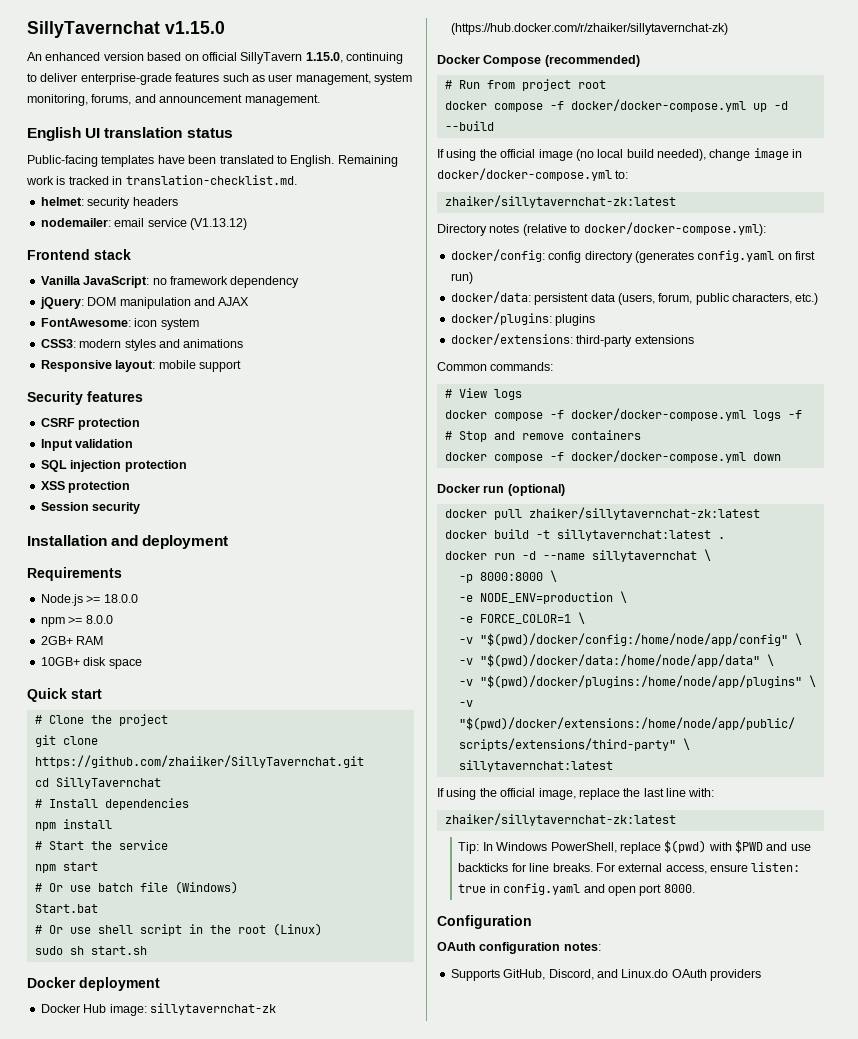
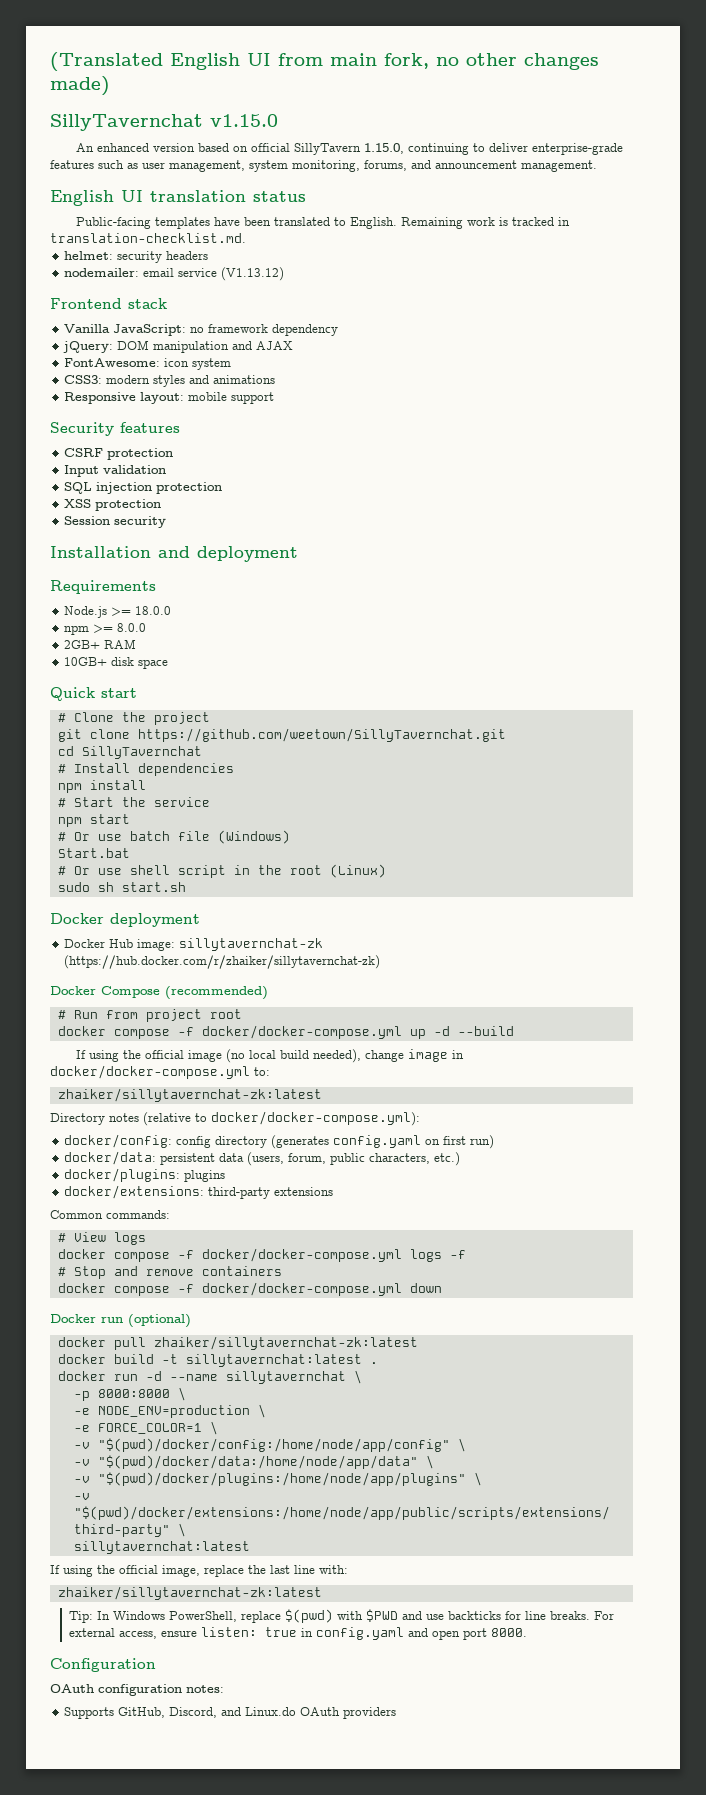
+ (Translated English UI from main fork, no other changes made)
- git clone https://github.com/zhaiiker/SillyTavernchat.git
+ git clone https://github.com/weetown/SillyTavernchat.git

